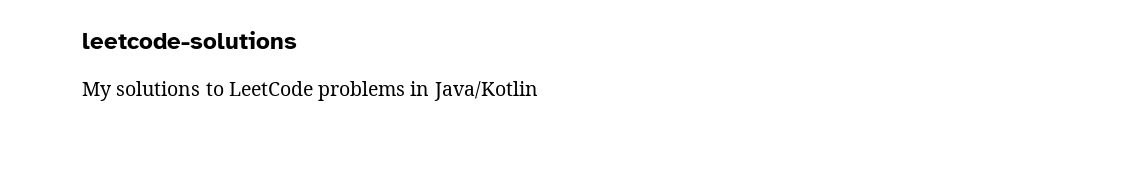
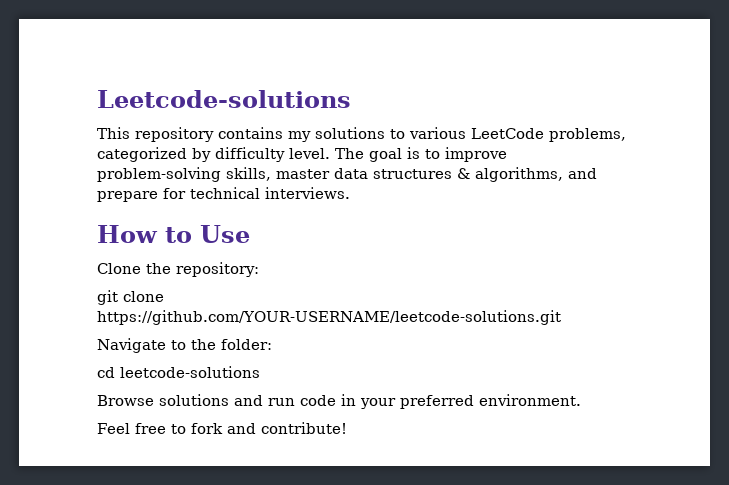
- leetcode-solutions
- My solutions to LeetCode problems in Java/Kotlin
+ Leetcode-solutions
+ This repository contains my solutions to various LeetCode problems, categorized by difficulty level. The goal is to improve problem-solving skills, master data structures & algorithms, and prepare for technical interviews.
+ How to Use
+ Clone the repository:
+ git clone https://github.com/YOUR-USERNAME/leetcode-solutions.git
+ Navigate to the folder:
+ cd leetcode-solutions
+ Browse solutions and run code in your preferred environment.
+ Feel free to fork and contribute!

